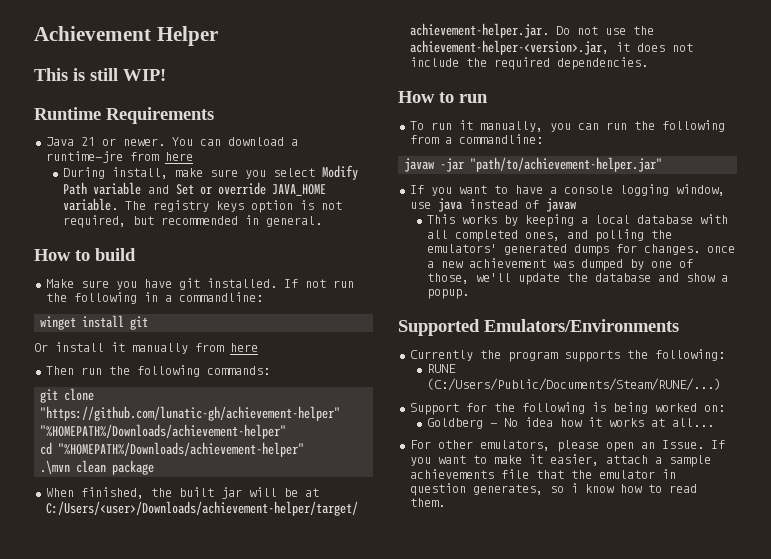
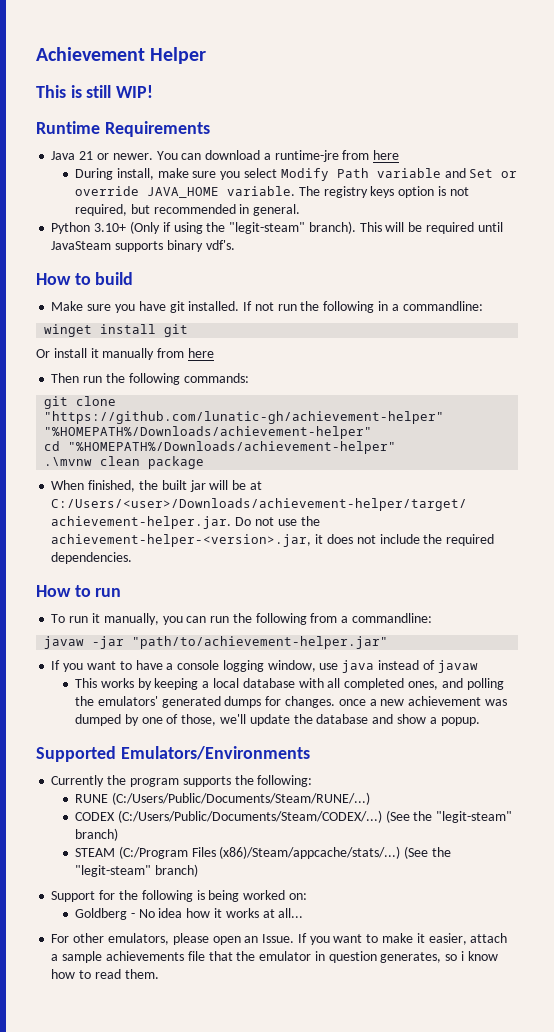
+ Python 3.10+ (Only if using the "legit-steam" branch). This will be required until JavaSteam supports binary vdf's.
- .\mvn clean package
+ .\mvnw clean package
+ CODEX (C:/Users/Public/Documents/Steam/CODEX/...) (See the "legit-steam" branch)
+ STEAM (C:/Program Files (x86)/Steam/appcache/stats/...) (See the "legit-steam" branch)

